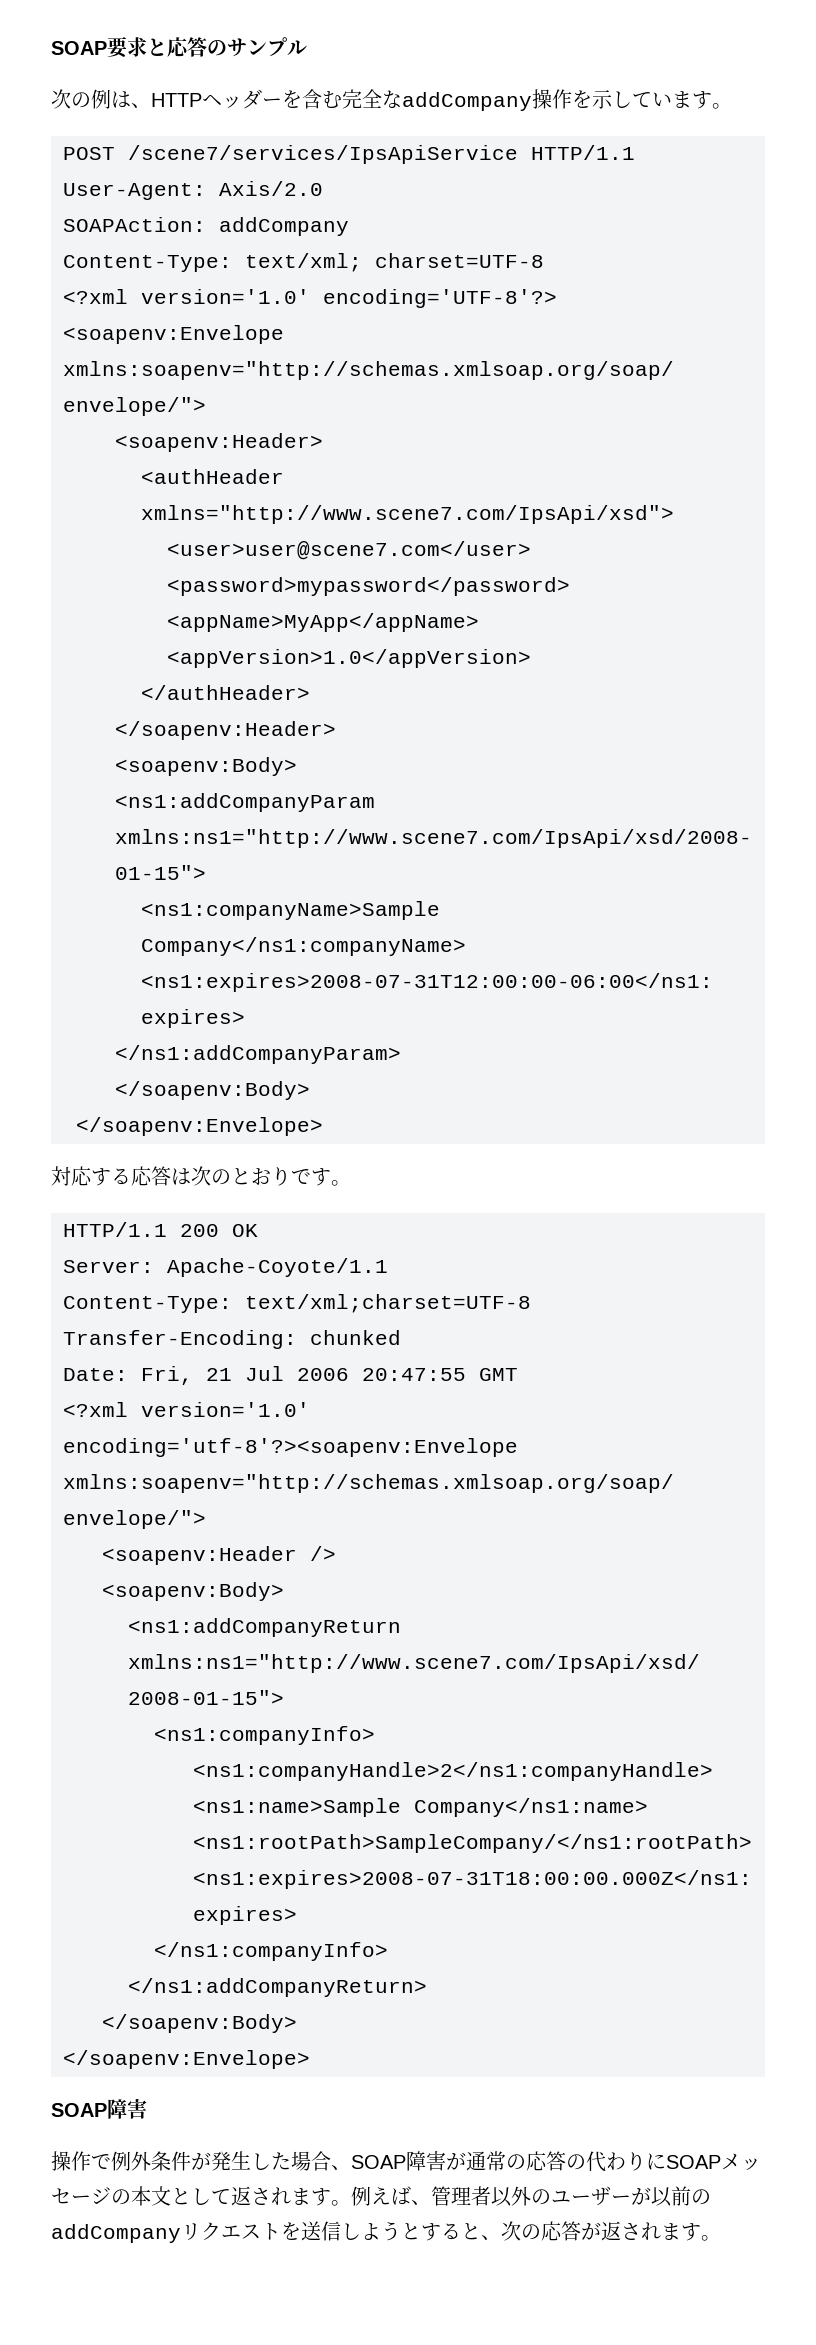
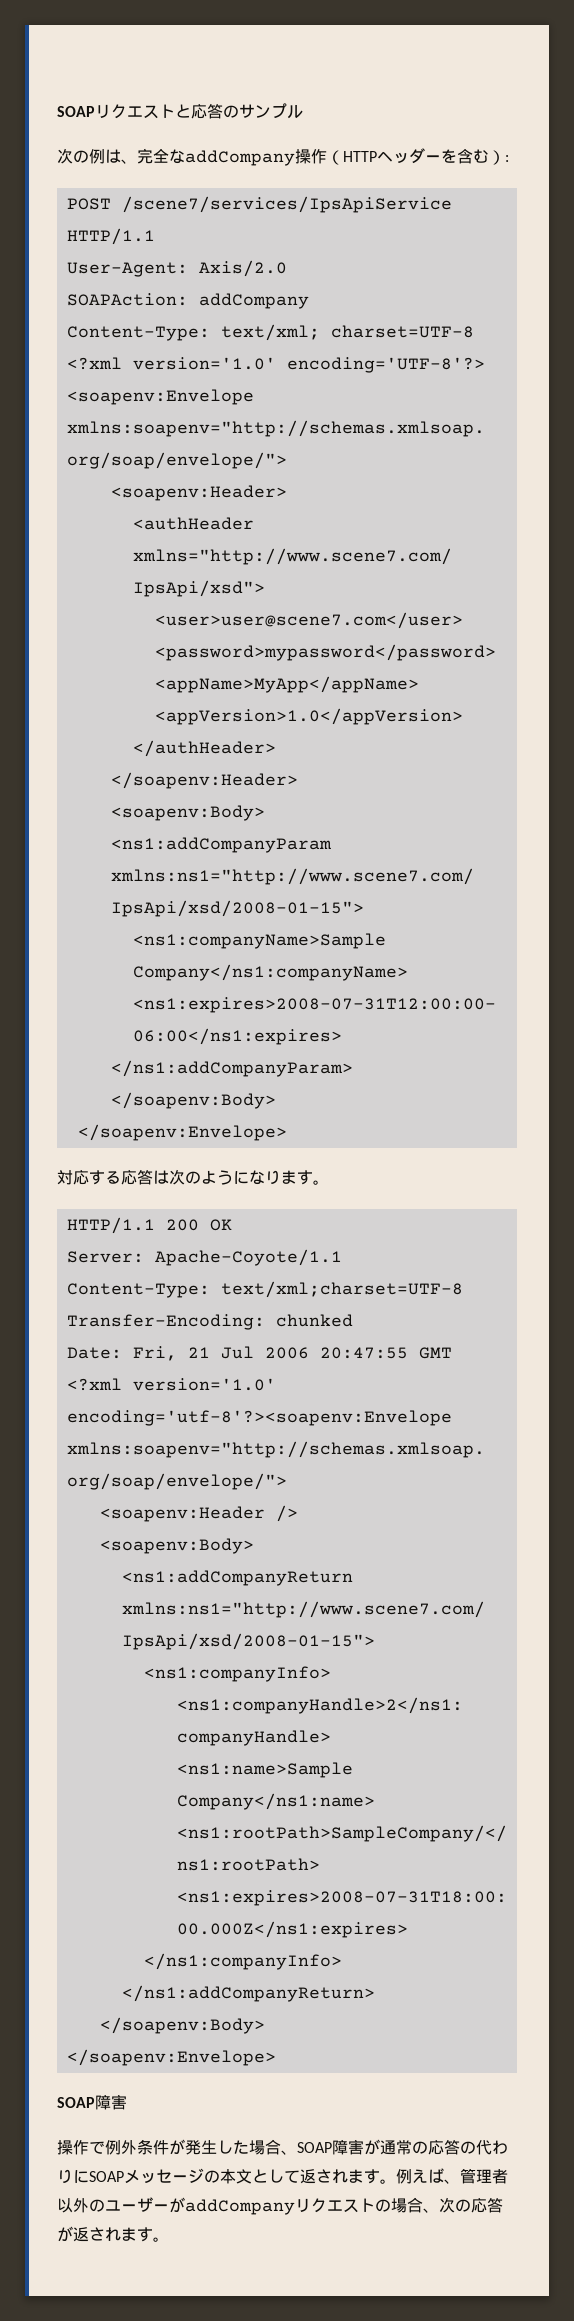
- SOAP要求と応答のサンプル
+ SOAPリクエストと応答のサンプル
- 次の例は、HTTPヘッダーを含む完全なaddCompany操作を示しています。
+ 次の例は、完全なaddCompany操作（HTTPヘッダーを含む）:
- 対応する応答は次のとおりです。
+ 対応する応答は次のようになります。
- 例えば、管理者以外のユーザーが以前のaddCompanyリクエストを送信しようとすると、次の応答が返されます。
+ 例えば、管理者以外のユーザーがaddCompanyリクエストの場合、次の応答が返されます。

